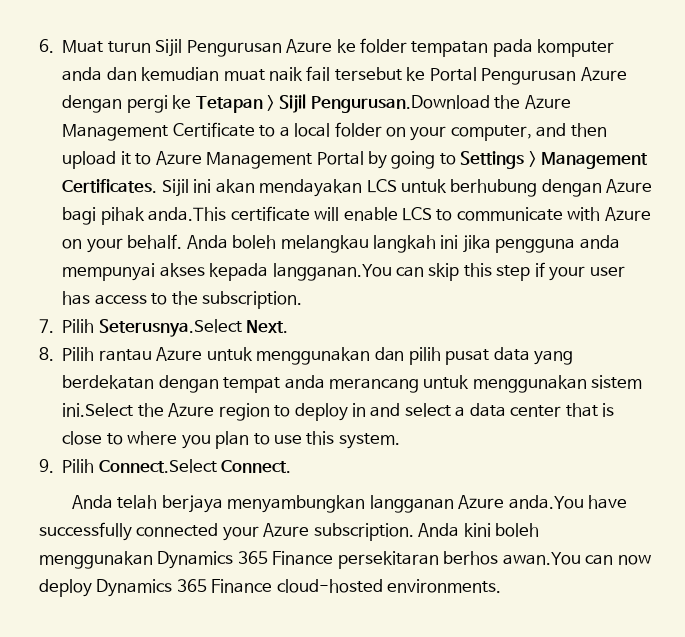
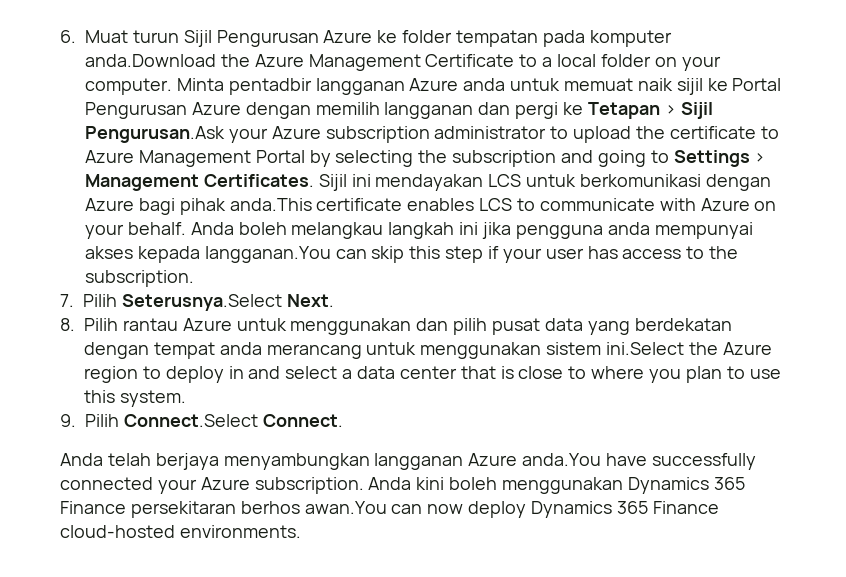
- 6. Muat turun Sijil Pengurusan Azure ke folder tempatan pada komputer anda dan kemudian muat naik fail tersebut ke Portal Pengurusan Azure dengan pergi ke Tetapan > Sijil Pengurusan.Download the Azure Management Certificate to a local folder on your computer, and then upload it to Azure Management Portal by going to Settings > Management Certificates.
+ 6. Muat turun Sijil Pengurusan Azure ke folder tempatan pada komputer anda.Download the Azure Management Certificate to a local folder on your computer. Minta pentadbir langganan Azure anda untuk memuat naik sijil ke Portal Pengurusan Azure dengan memilih langganan dan pergi ke Tetapan > Sijil Pengurusan.Ask your Azure subscription administrator to upload the certificate to Azure Management Portal by selecting the subscription and going to Settings > Management Certificates.
- Sijil ini akan mendayakan LCS untuk berhubung dengan Azure bagi pihak anda.This certificate will enable LCS to communicate with Azure on your behalf.
+ Sijil ini mendayakan LCS untuk berkomunikasi dengan Azure bagi pihak anda.This certificate enables LCS to communicate with Azure on your behalf.

